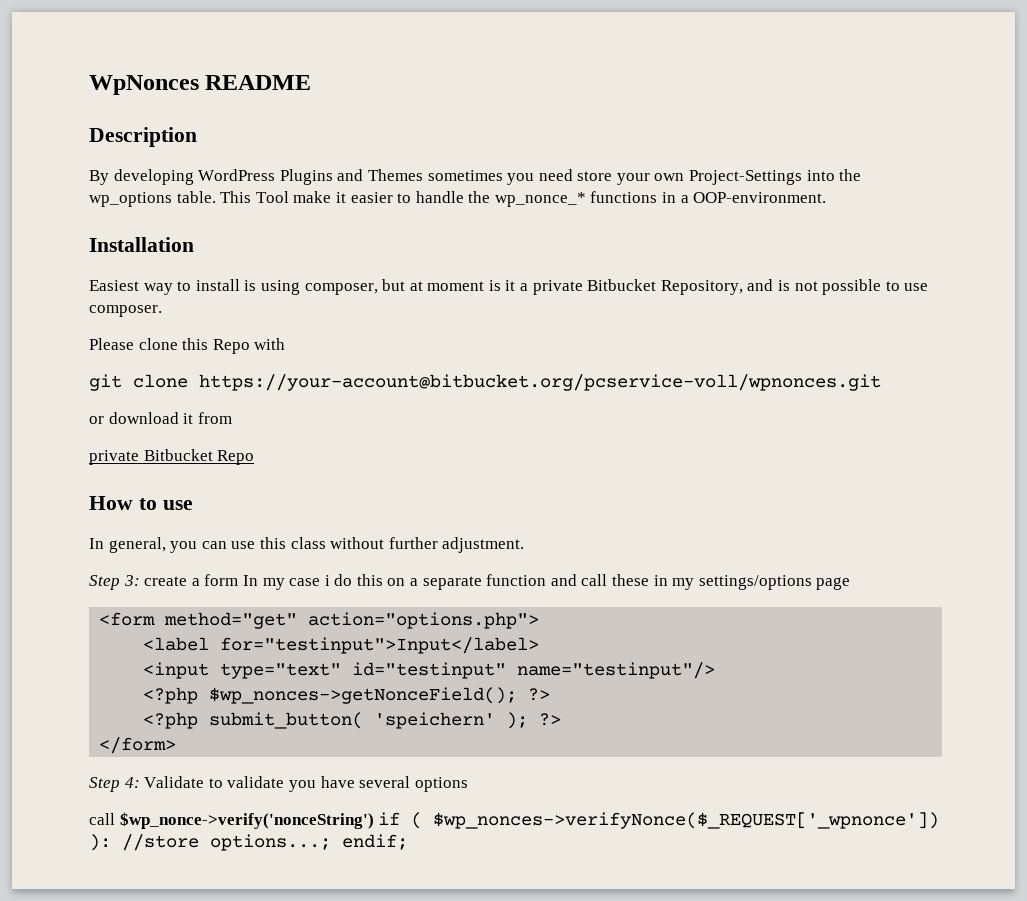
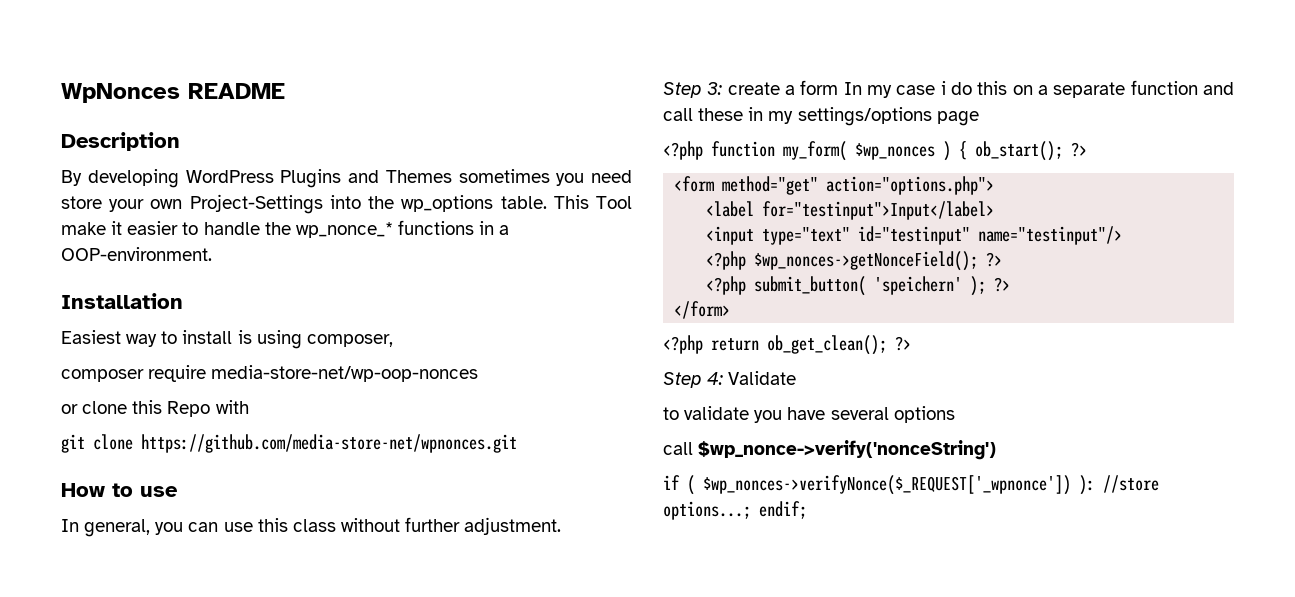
- Easiest way to install is using composer, but at moment is it a private Bitbucket Repository, and is not possible to use composer.
- Please clone this Repo with
+ Easiest way to install is using composer,
+ composer require media-store-net/wp-oop-nonces
+ or clone this Repo with
- git clone https://your-account@bitbucket.org/pcservice-voll/wpnonces.git
- or download it from
- private Bitbucket Repo
+ git clone https://github.com/media-store-net/wpnonces.git
+ <?php function my_form( $wp_nonces ) { ob_start(); ?>
+ <?php return ob_get_clean(); ?>
- Step 4: Validate to validate you have several options
+ Step 4: Validate
+ to validate you have several options
- call $wp_nonce->verify('nonceString') if ( $wp_nonces->verifyNonce($_REQUEST['_wpnonce']) ): //store options...; endif;
+ call $wp_nonce->verify('nonceString')
+ if ( $wp_nonces->verifyNonce($_REQUEST['_wpnonce']) ): //store options...; endif;

